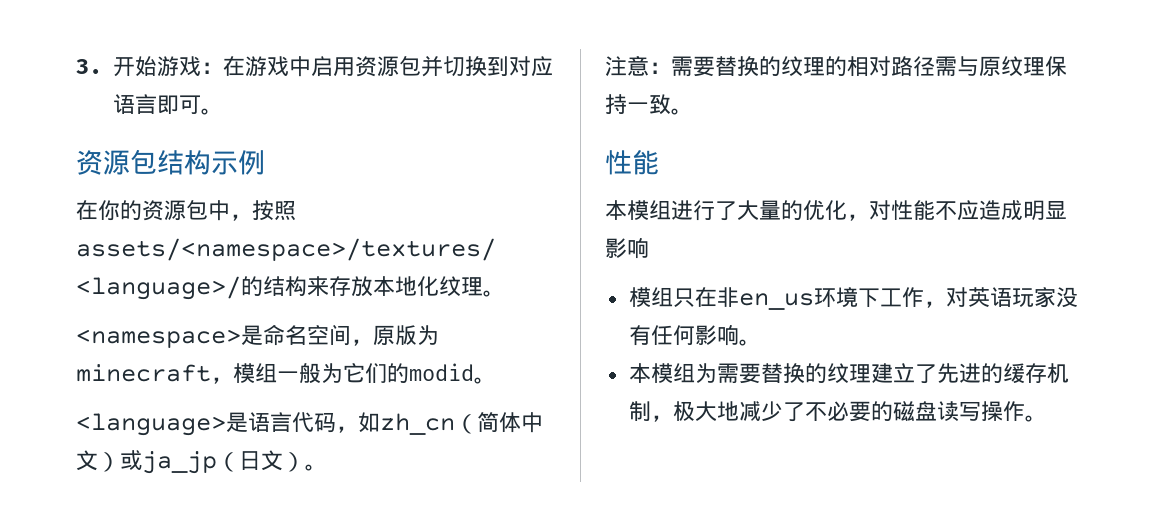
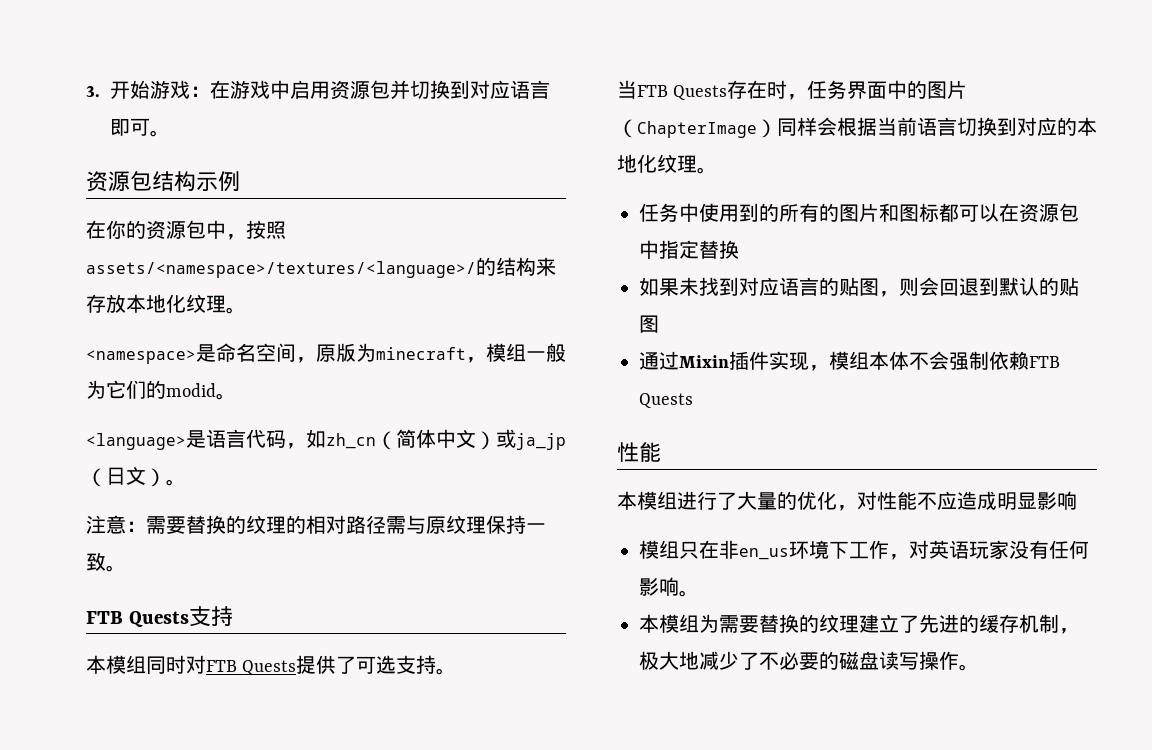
+ FTB Quests支持
+ 本模组同时对FTB Quests提供了可选支持。
+ 当FTB Quests存在时，任务界面中的图片（ChapterImage）同样会根据当前语言切换到对应的本地化纹理。
+ 任务中使用到的所有的图片和图标都可以在资源包中指定替换
+ 如果未找到对应语言的贴图，则会回退到默认的贴图
+ 通过Mixin插件实现，模组本体不会强制依赖FTB Quests

